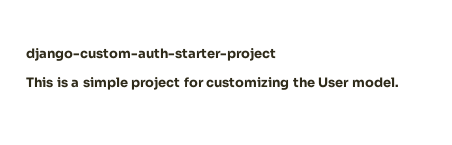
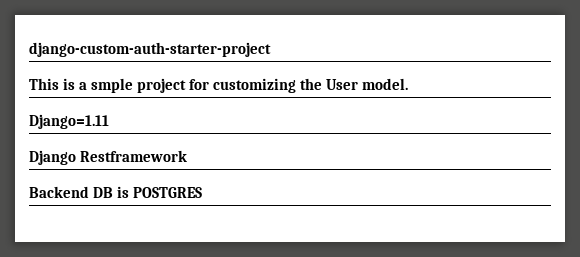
- This is a simple project for customizing the User model.
+ This is a smple project for customizing the User model.
+ Django=1.11
+ Django Restframework
+ Backend DB is POSTGRES

